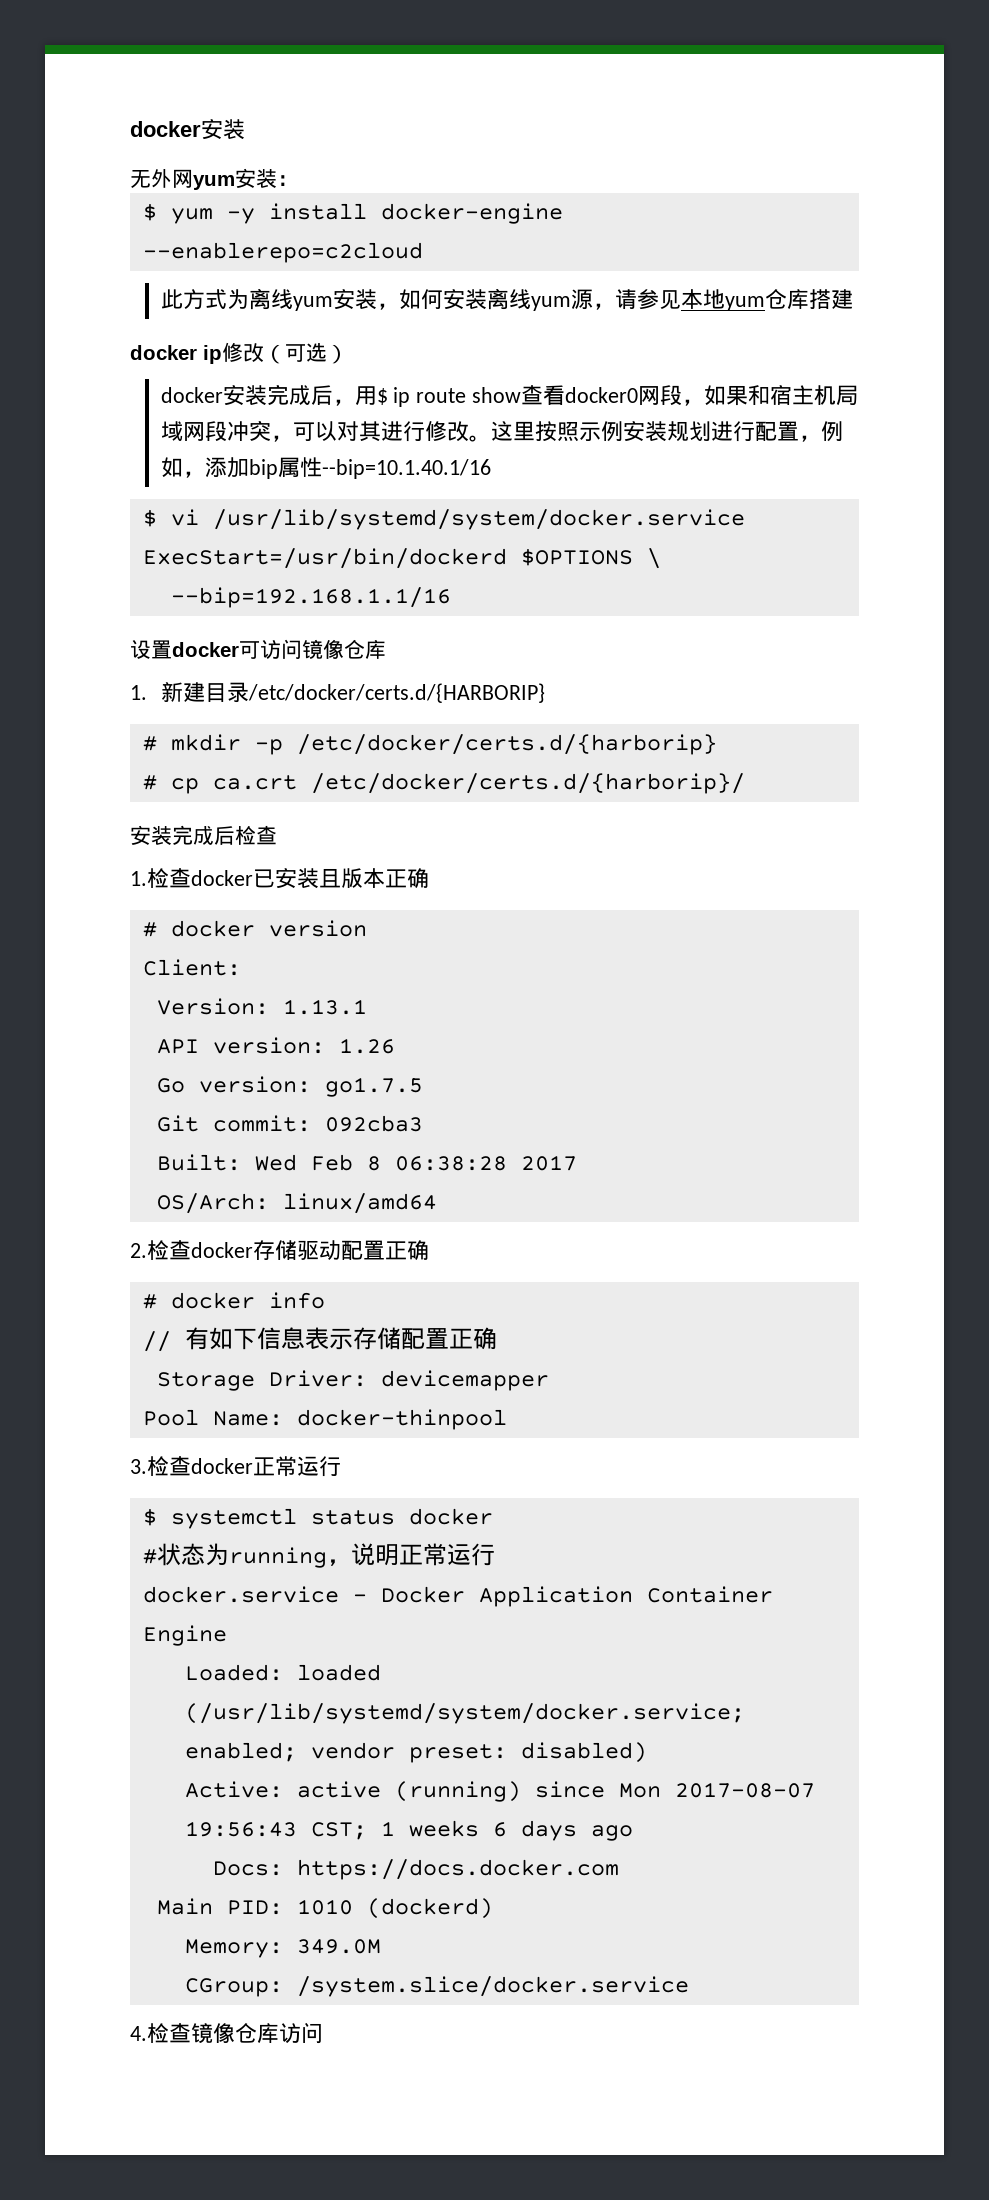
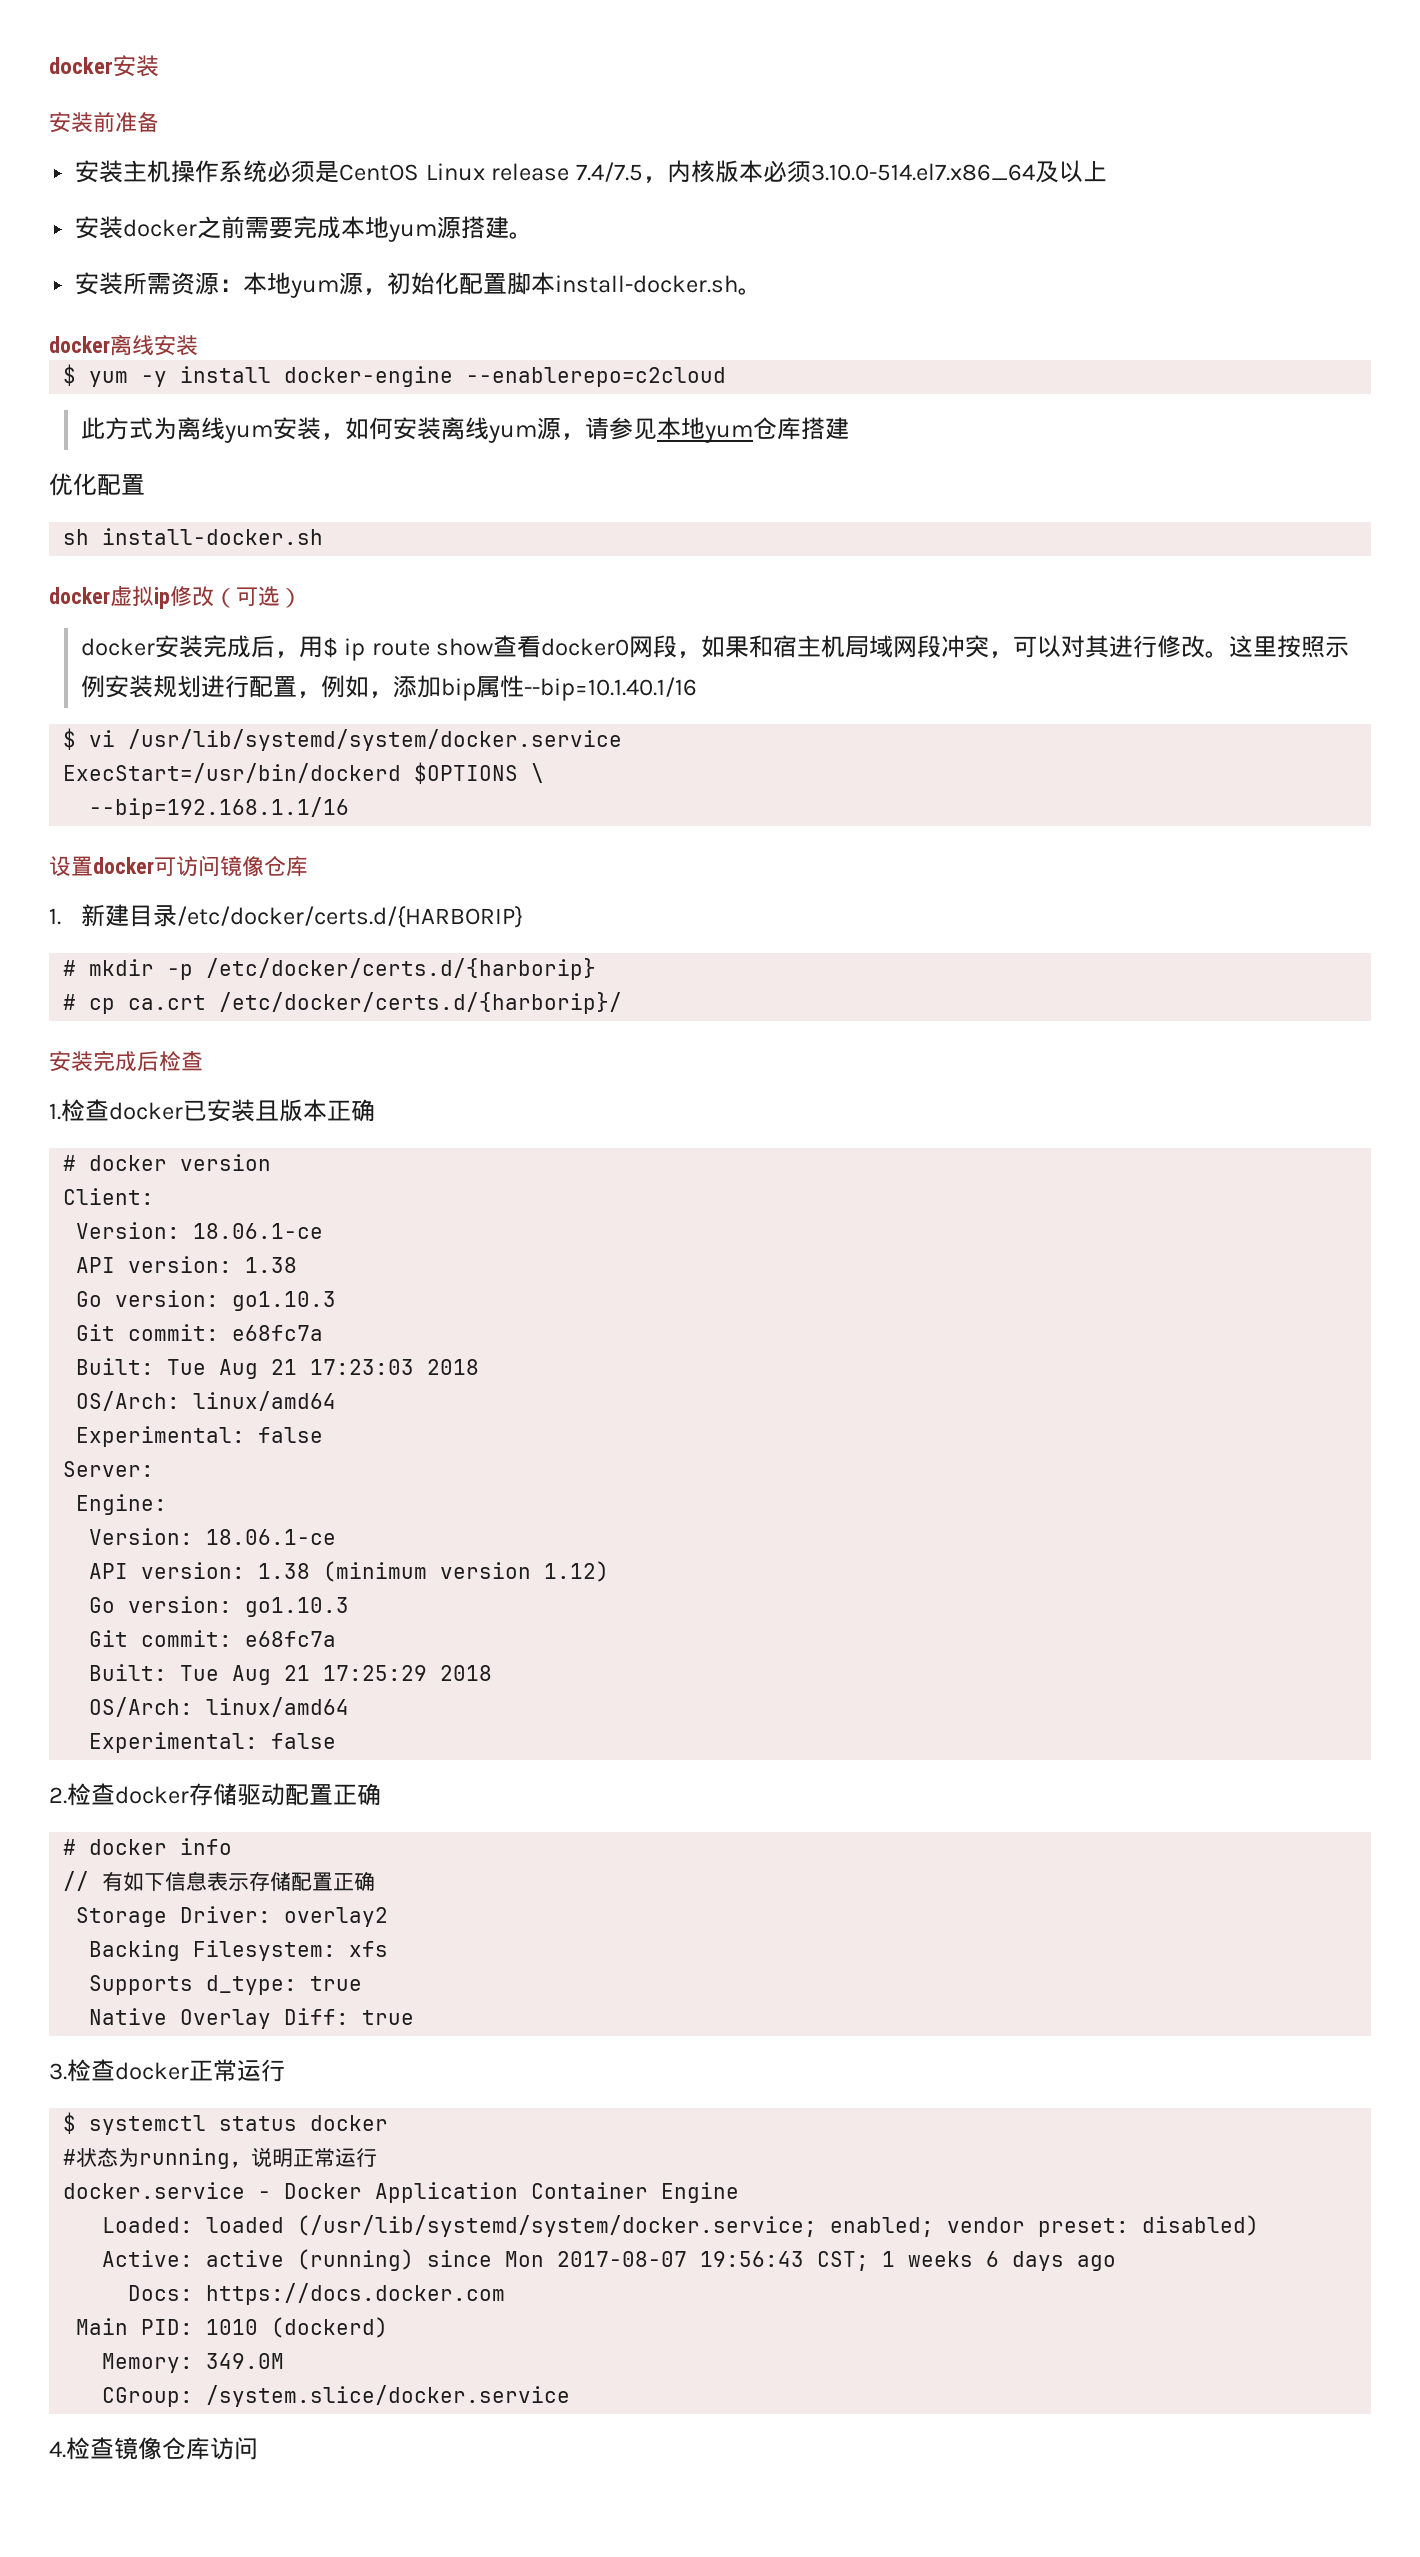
- 无外网yum安装：
+ 安装前准备
+ 安装主机操作系统必须是CentOS Linux release 7.4/7.5，内核版本必须3.10.0-514.el7.x86_64及以上
+ 安装docker之前需要完成本地yum源搭建。
+ 安装所需资源：本地yum源，初始化配置脚本install-docker.sh。
+ docker离线安装
- docker ip修改（可选）
+ 优化配置
+ sh install-docker.sh
+ docker虚拟ip修改（可选）
  Client:
- Version: 1.13.1
- API version: 1.26
- Go version: go1.7.5
- Git commit: 092cba3
- Built: Wed Feb 8 06:38:28 2017
+ Version: 18.06.1-ce
+ API version: 1.38
+ Go version: go1.10.3
+ Git commit: e68fc7a
+ Built: Tue Aug 21 17:23:03 2018
  OS/Arch: linux/amd64
+ Experimental: false
+ Server:
+ Engine:
+ Version: 18.06.1-ce
+ API version: 1.38 (minimum version 1.12)
+ Go version: go1.10.3
+ Git commit: e68fc7a
+ Built: Tue Aug 21 17:25:29 2018
+ OS/Arch: linux/amd64
+ Experimental: false
- Storage Driver: devicemapper
- Pool Name: docker-thinpool
+ Storage Driver: overlay2
+ Backing Filesystem: xfs
+ Supports d_type: true
+ Native Overlay Diff: true

